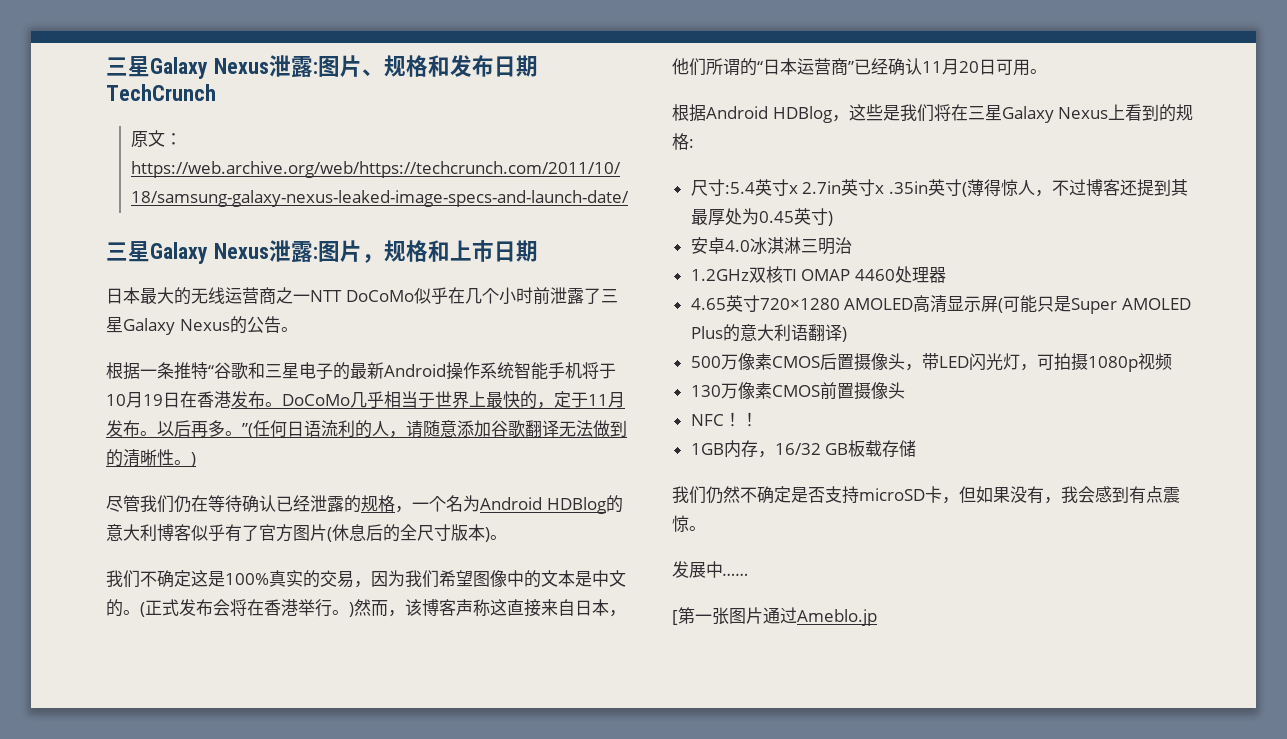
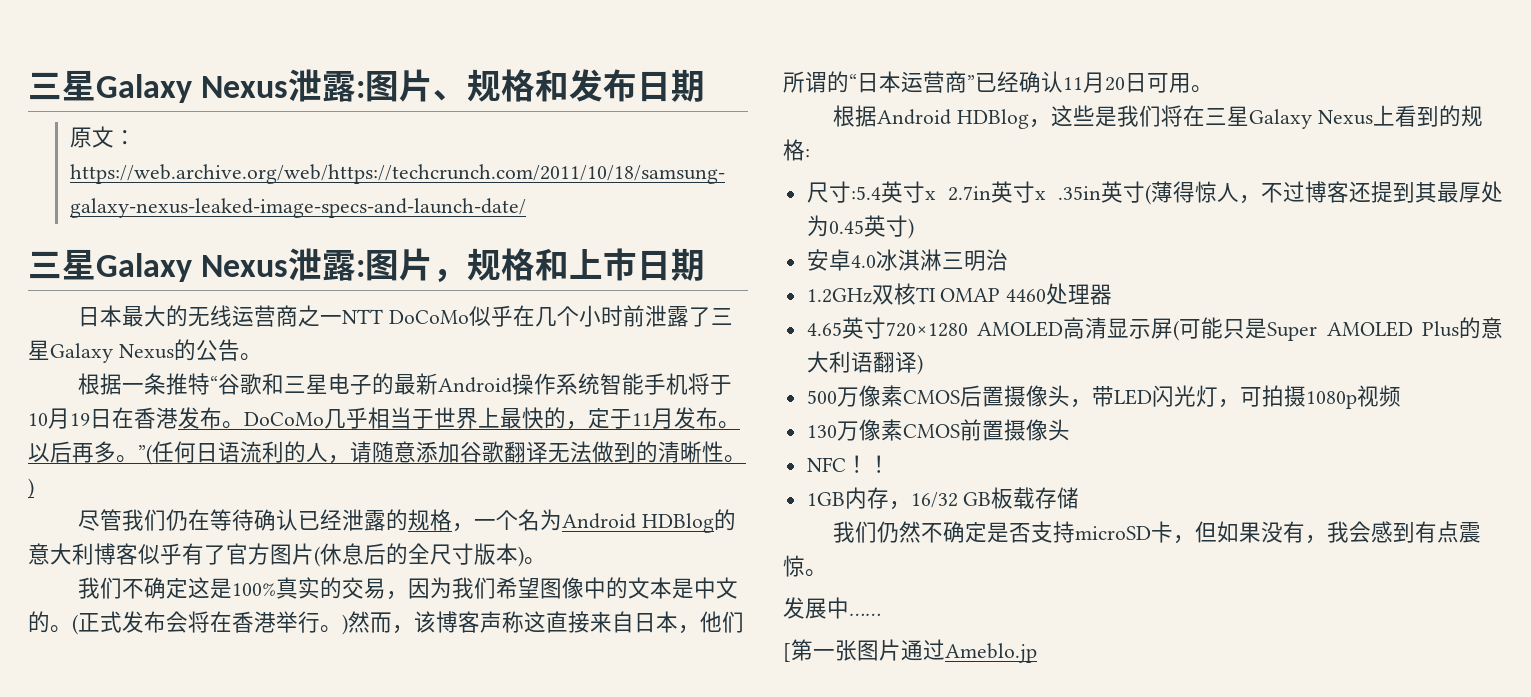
- 三星Galaxy Nexus泄露:图片、规格和发布日期TechCrunch
+ 三星Galaxy Nexus泄露:图片、规格和发布日期

